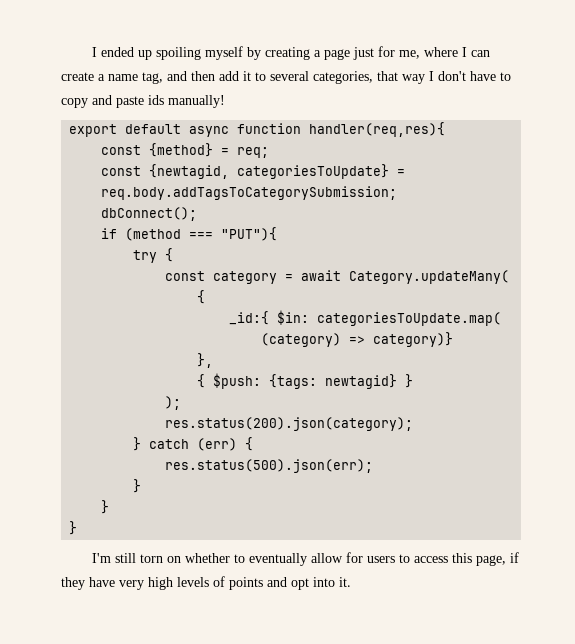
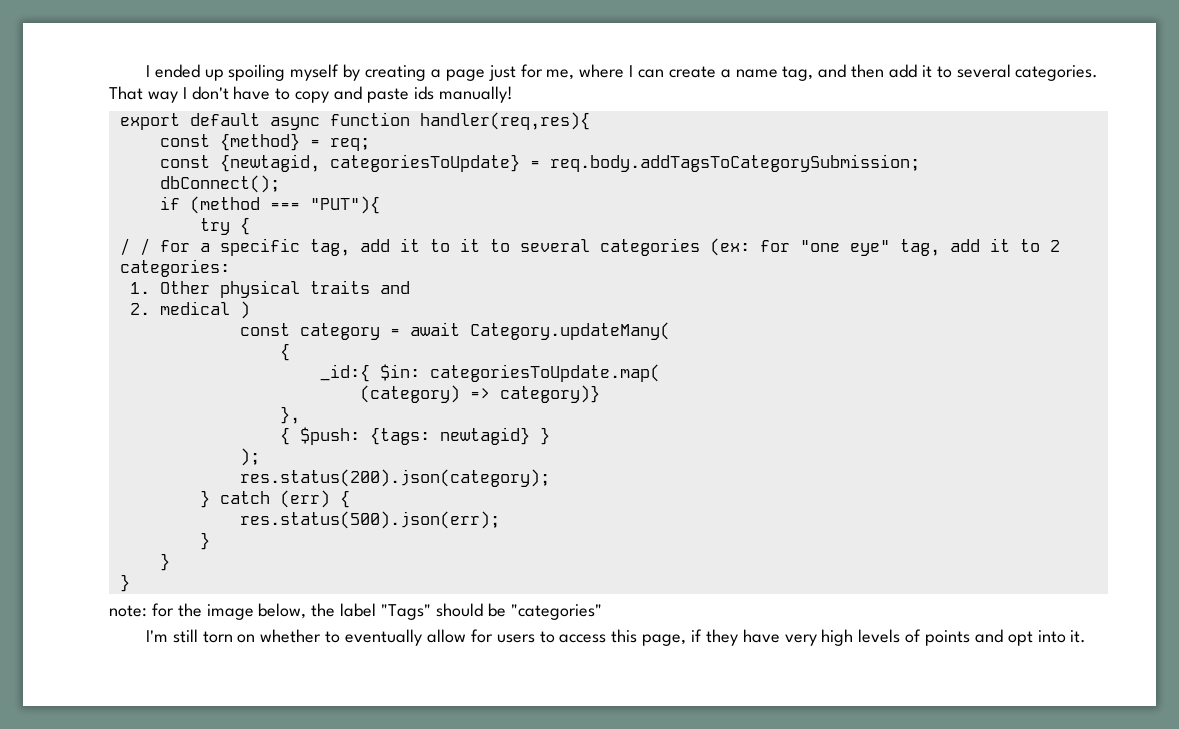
- I ended up spoiling myself by creating a page just for me, where I can create a name tag, and then add it to several categories, that way I don't have to copy and paste ids manually!
+ I ended up spoiling myself by creating a page just for me, where I can create a name tag, and then add it to several categories. That way I don't have to copy and paste ids manually!
+ / / for a specific tag, add it to it to several categories (ex: for "one eye" tag, add it to 2 categories:
+ 1. Other physical traits and
+ 2. medical )
+ note: for the image below, the label "Tags" should be "categories"

